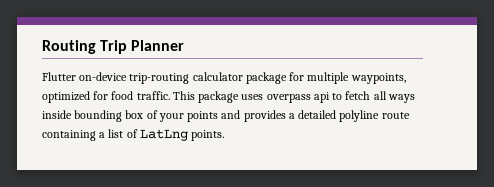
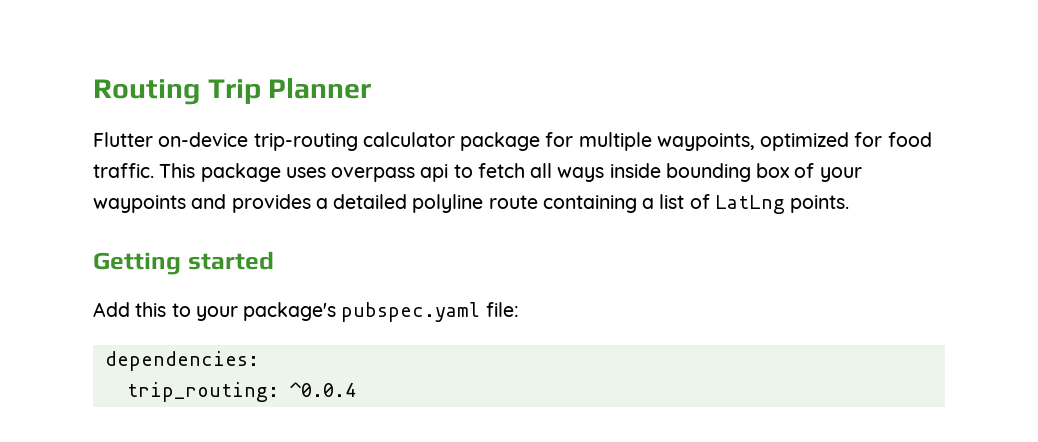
- This package uses overpass api to fetch all ways inside bounding box of your points and provides a detailed polyline route containing a list of LatLng points.
+ This package uses overpass api to fetch all ways inside bounding box of your waypoints and provides a detailed polyline route containing a list of LatLng points.
+ Getting started
+ Add this to your package's pubspec.yaml file:
+ dependencies:
+ trip_routing: ^0.0.4

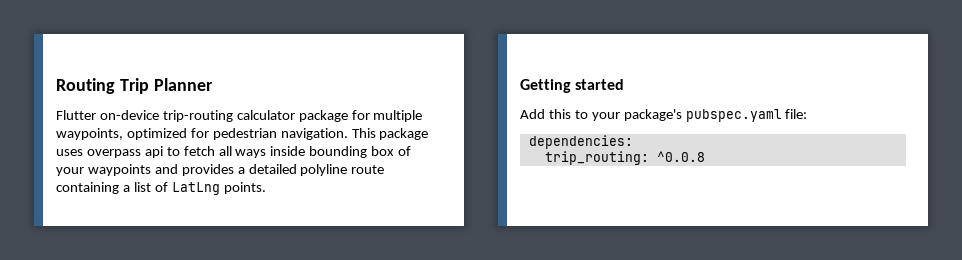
- Flutter on-device trip-routing calculator package for multiple waypoints, optimized for food traffic.
+ Flutter on-device trip-routing calculator package for multiple waypoints, optimized for pedestrian navigation.
- trip_routing: ^0.0.4
+ trip_routing: ^0.0.8

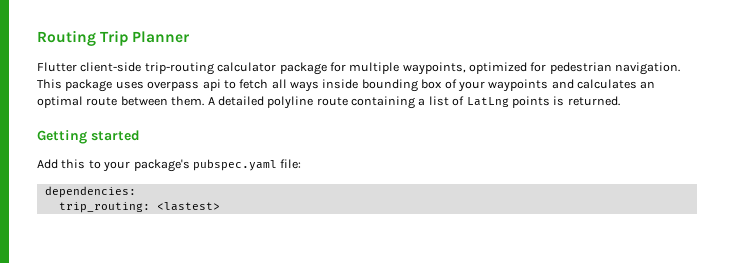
- Flutter on-device trip-routing calculator package for multiple waypoints, optimized for pedestrian navigation.
+ Flutter client-side trip-routing calculator package for multiple waypoints, optimized for pedestrian navigation.
- This package uses overpass api to fetch all ways inside bounding box of your waypoints and provides a detailed polyline route containing a list of LatLng points.
+ This package uses overpass api to fetch all ways inside bounding box of your waypoints and calculates an optimal route between them. A detailed polyline route containing a list of LatLng points is returned.
- trip_routing: ^0.0.8
+ trip_routing: <lastest>

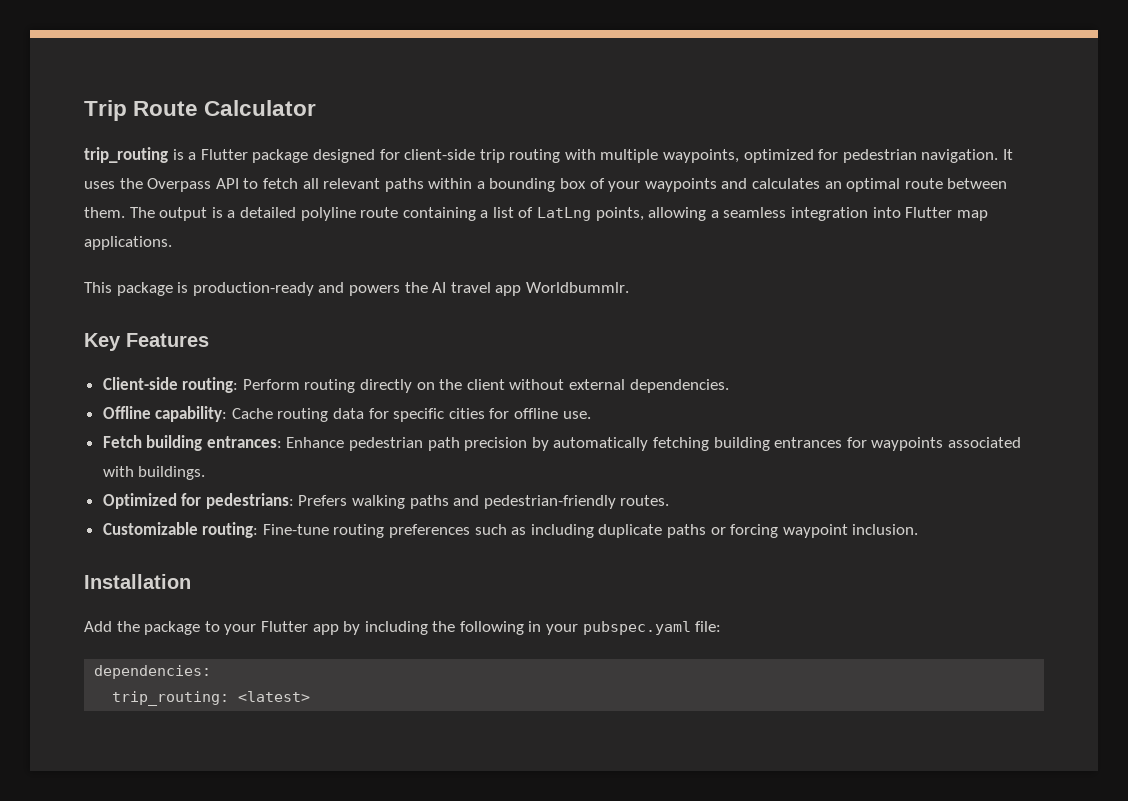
- Routing Trip Planner
- Flutter client-side trip-routing calculator package for multiple waypoints, optimized for pedestrian navigation.
+ Trip Route Calculator
+ trip_routing is a Flutter package designed for client-side trip routing with multiple waypoints, optimized for pedestrian navigation.
- This package uses overpass api to fetch all ways inside bounding box of your waypoints and calculates an optimal route between them.
+ It uses the Overpass API to fetch all relevant paths within a bounding box of your waypoints and calculates an optimal route between them.
- A detailed polyline route containing a list of LatLng points is returned.
- Getting started
- Add this to your package's pubspec.yaml file:
+ The output is a detailed polyline route containing a list of LatLng points, allowing a seamless integration into Flutter map applications.
+ This package is production-ready and powers the AI travel app Worldbummlr.
+ Key Features
+ Client-side routing: Perform routing directly on the client without external dependencies.
+ Offline capability: Cache routing data for specific cities for offline use.
+ Fetch building entrances: Enhance pedestrian path precision by automatically fetching building entrances for waypoints associated with buildings.
+ Optimized for pedestrians: Prefers walking paths and pedestrian-friendly routes.
+ Customizable routing: Fine-tune routing preferences such as including duplicate paths or forcing waypoint inclusion.
+ Installation
+ Add the package to your Flutter app by including the following in your pubspec.yaml file:
- trip_routing: <lastest>
+ trip_routing: <latest>

